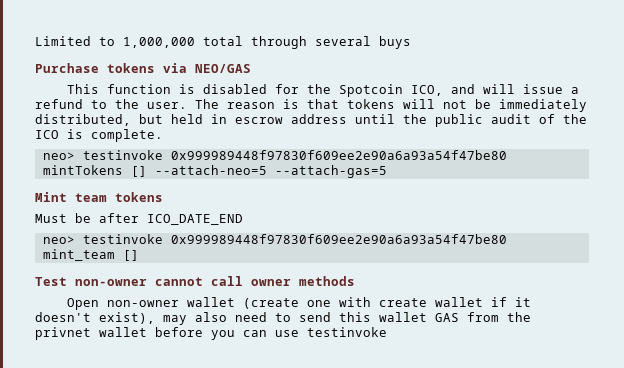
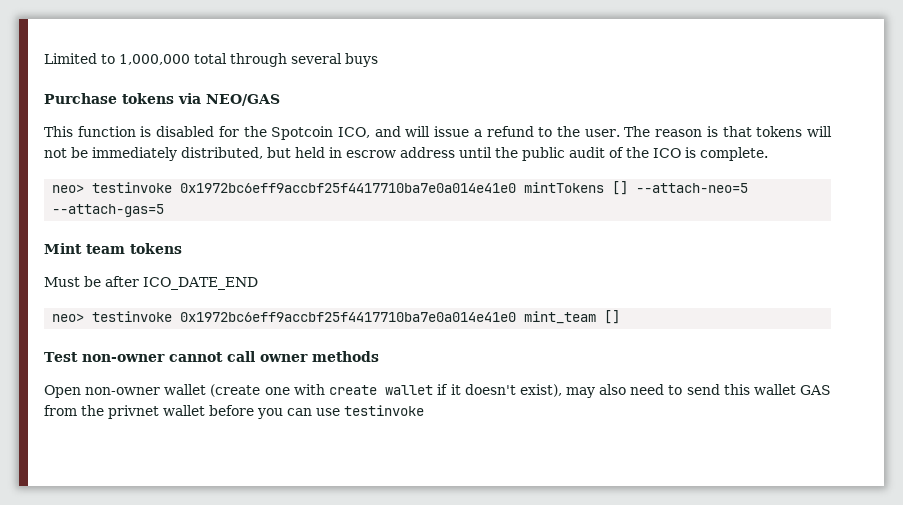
- neo> testinvoke 0x999989448f97830f609ee2e90a6a93a54f47be80 mintTokens [] --attach-neo=5 --attach-gas=5
+ neo> testinvoke 0x1972bc6eff9accbf25f4417710ba7e0a014e41e0 mintTokens [] --attach-neo=5 --attach-gas=5
- neo> testinvoke 0x999989448f97830f609ee2e90a6a93a54f47be80 mint_team []
+ neo> testinvoke 0x1972bc6eff9accbf25f4417710ba7e0a014e41e0 mint_team []

